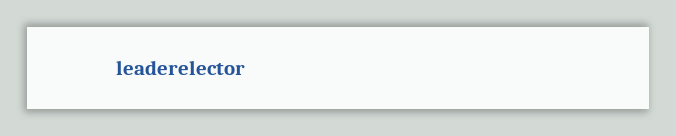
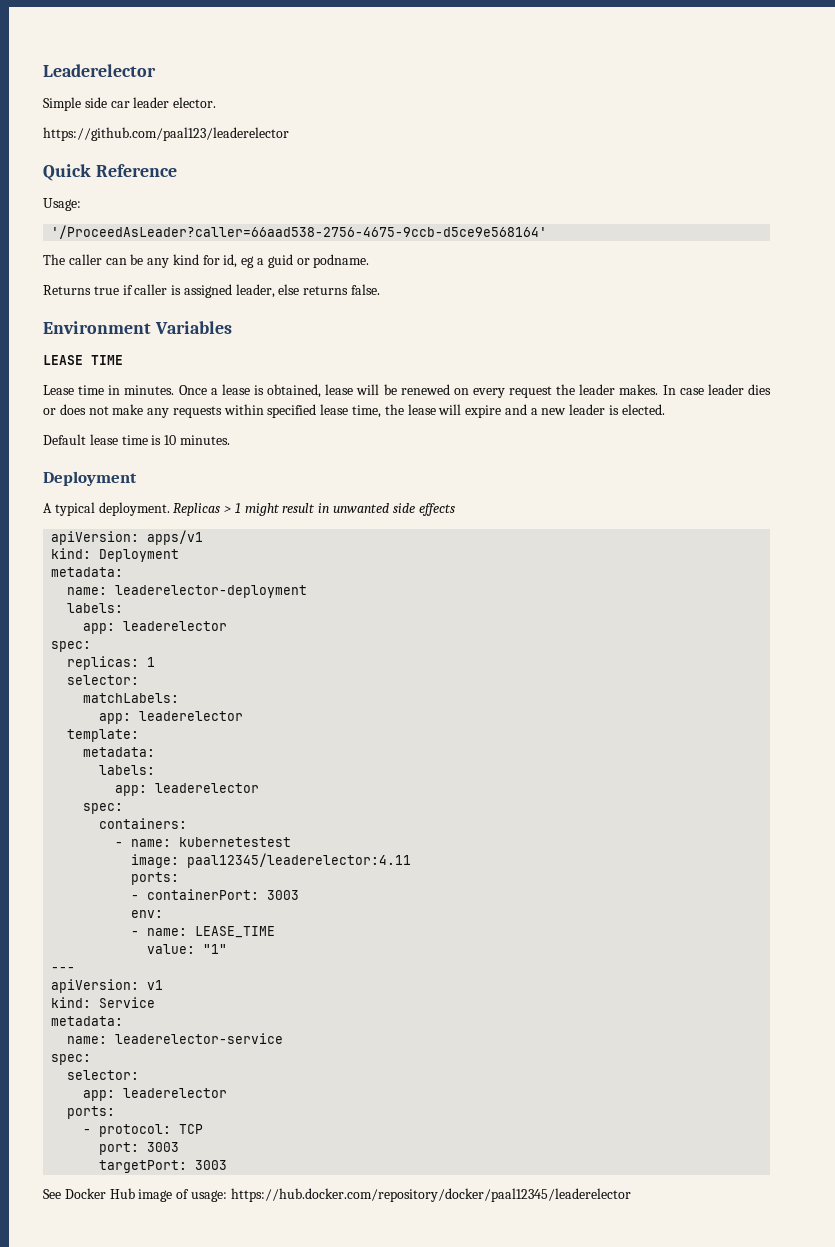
- leaderelector
+ Leaderelector
+ Simple side car leader elector.
+ https://github.com/paal123/leaderelector
+ Quick Reference
+ Usage:
+ '/ProceedAsLeader?caller=66aad538-2756-4675-9ccb-d5ce9e568164'
+ The caller can be any kind for id, eg a guid or podname.
+ Returns true if caller is assigned leader, else returns false.
+ Environment Variables
+ LEASE TIME
+ Lease time in minutes. Once a lease is obtained, lease will be renewed on every request the leader makes. In case leader dies or does not make any requests within specified lease time, the lease will expire and a new leader is elected.
+ Default lease time is 10 minutes.
+ Deployment
+ A typical deployment. Replicas > 1 might result in unwanted side effects
+ apiVersion: apps/v1
+ kind: Deployment
+ metadata:
+ name: leaderelector-deployment
+ labels:
+ app: leaderelector
+ spec:
+ replicas: 1
+ selector:
+ matchLabels:
+ app: leaderelector
+ template:
+ metadata:
+ labels:
+ app: leaderelector
+ spec:
+ containers:
+ - name: kubernetestest
+ image: paal12345/leaderelector:4.11
+ ports:
+ - containerPort: 3003
+ env:
+ - name: LEASE_TIME
+ value: "1"
+ ---
+ apiVersion: v1
+ kind: Service
+ metadata:
+ name: leaderelector-service
+ spec:
+ selector:
+ app: leaderelector
+ ports:
+ - protocol: TCP
+ port: 3003
+ targetPort: 3003
+ See Docker Hub image of usage: https://hub.docker.com/repository/docker/paal12345/leaderelector

